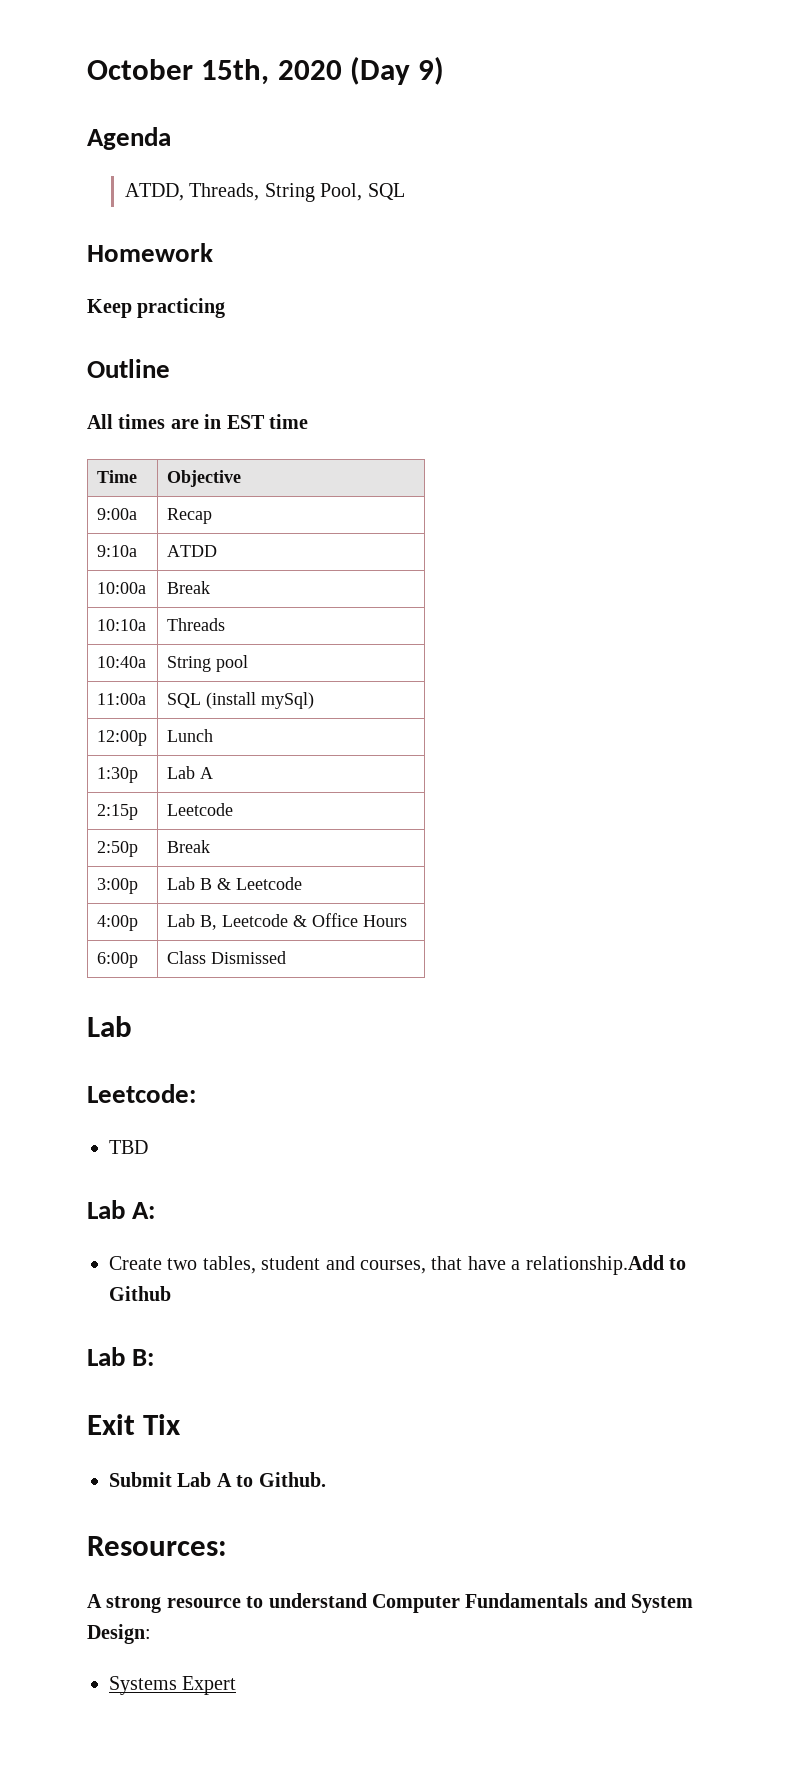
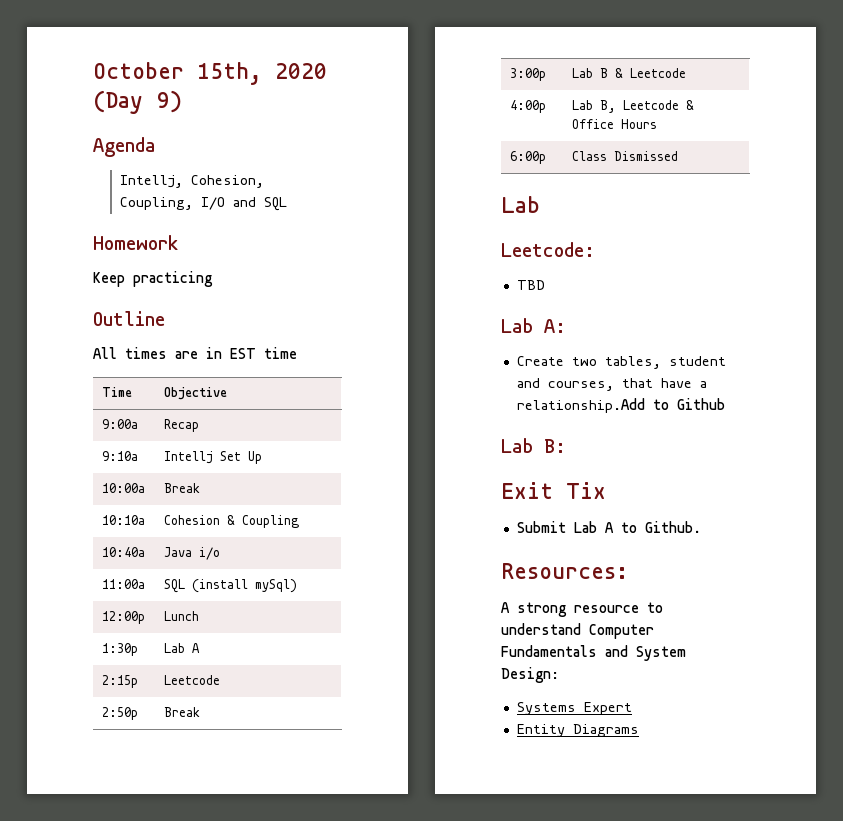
- ATDD, Threads, String Pool, SQL
+ Intellj, Cohesion, Coupling, I/O and SQL
- 9:10a | ATDD
+ 9:10a | Intellj Set Up
- 10:10a | Threads
+ 10:10a | Cohesion & Coupling
- 10:40a | String pool
+ 10:40a | Java i/o
+ Entity Diagrams

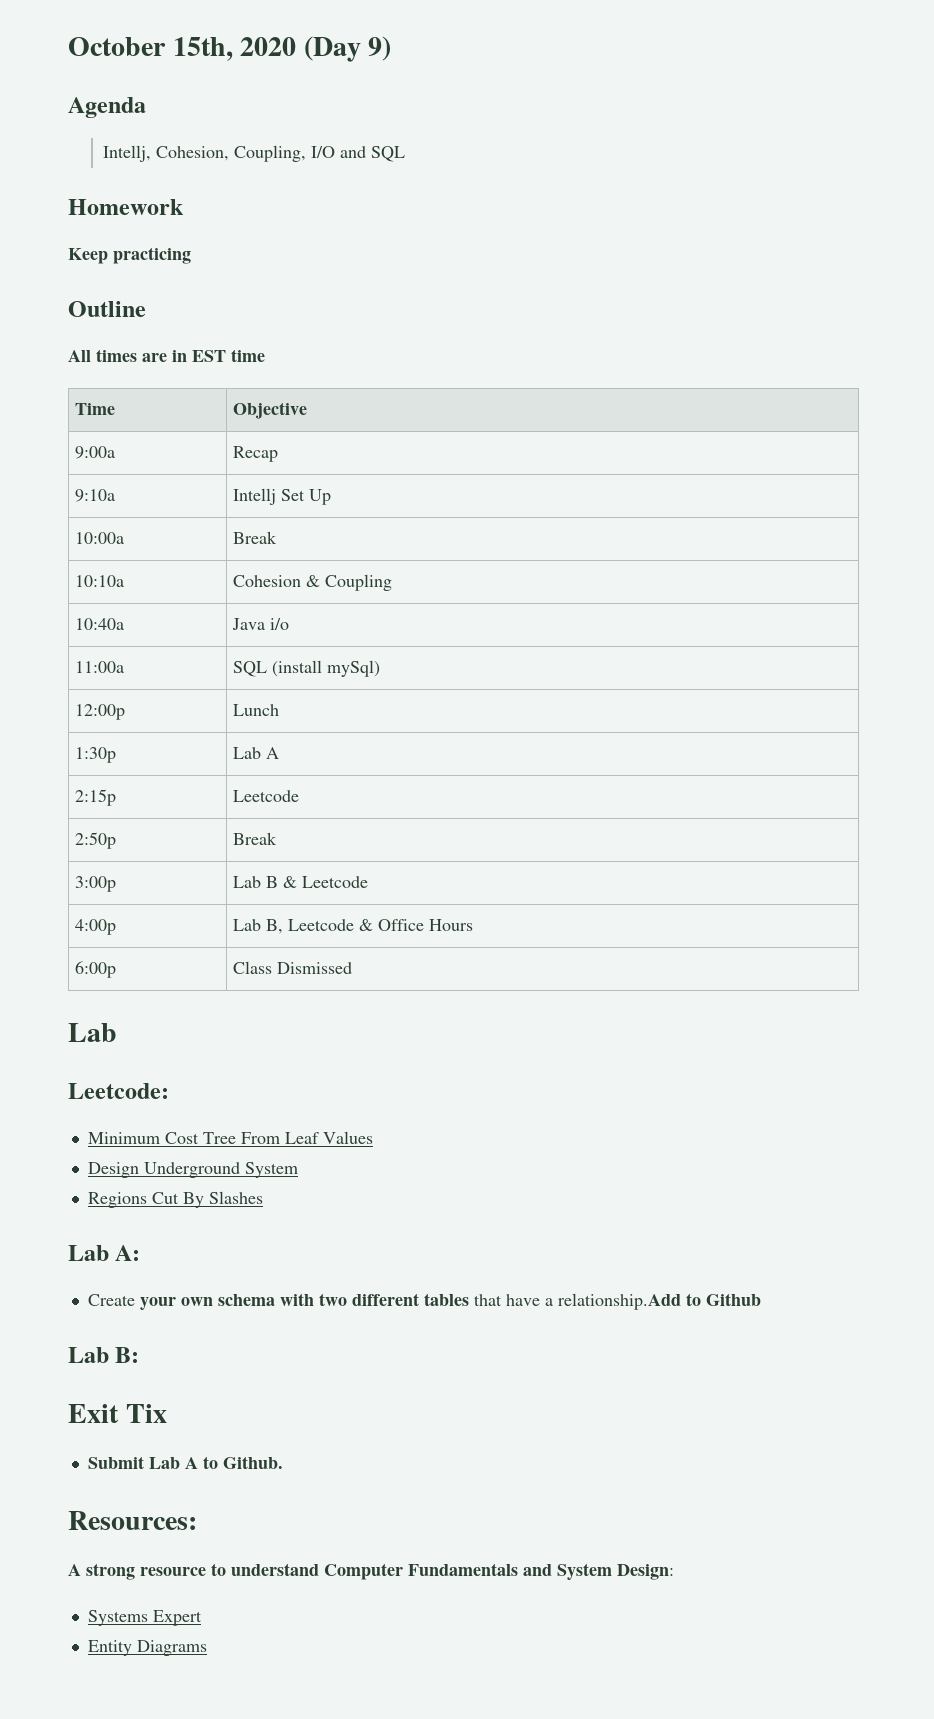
- TBD
+ Minimum Cost Tree From Leaf Values
+ Design Underground System
+ Regions Cut By Slashes
  Lab A:
- Create two tables, student and courses, that have a relationship.Add to Github
+ Create your own schema with two different tables that have a relationship.Add to Github

